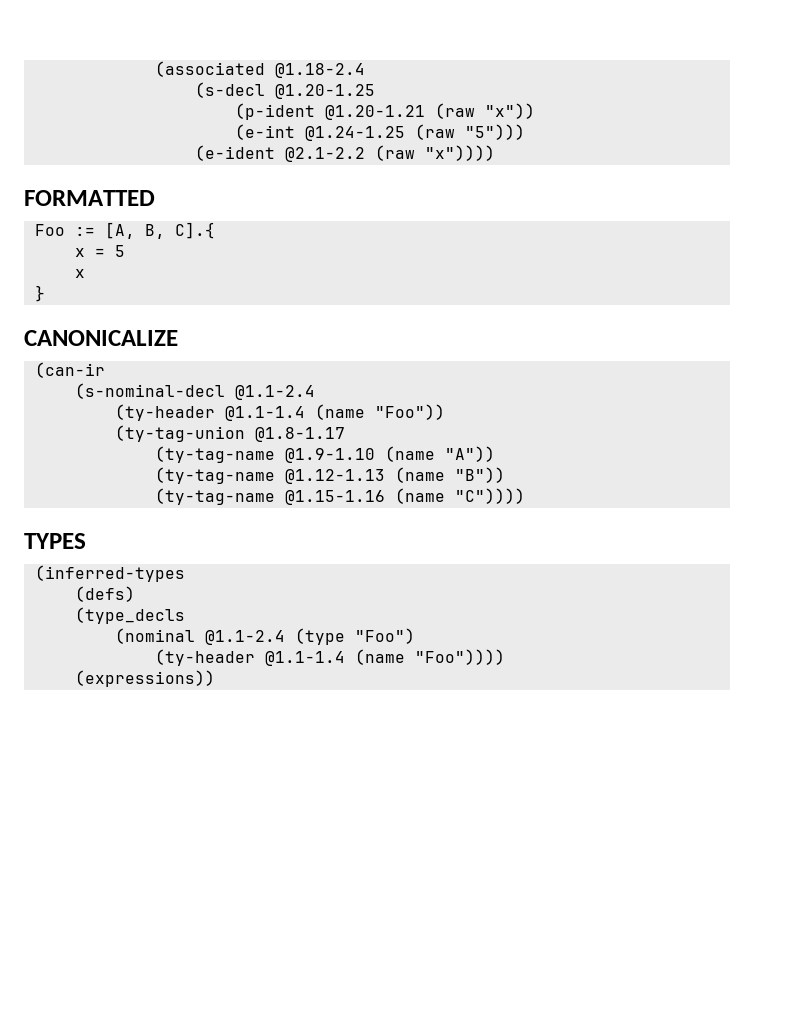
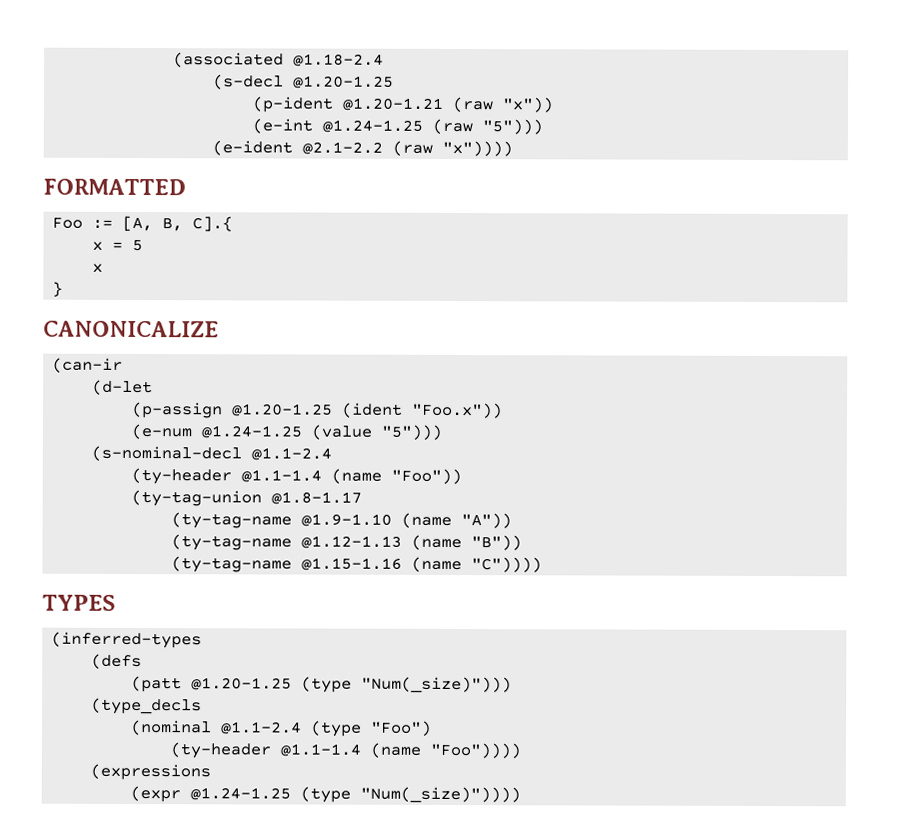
+ (d-let
+ (p-assign @1.20-1.25 (ident "Foo.x"))
+ (e-num @1.24-1.25 (value "5")))
- (defs)
+ (defs
+ (patt @1.20-1.25 (type "Num(_size)")))
- (expressions))
+ (expressions
+ (expr @1.24-1.25 (type "Num(_size)"))))

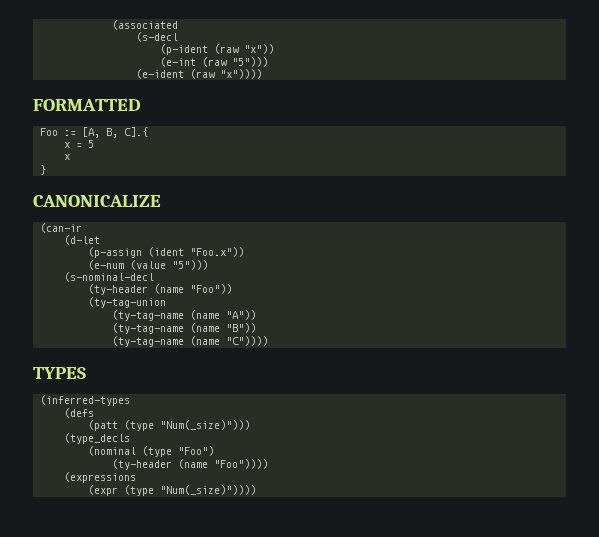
- (associated @1.18-2.4
+ (associated
- (s-decl @1.20-1.25
+ (s-decl
- (p-ident @1.20-1.21 (raw "x"))
+ (p-ident (raw "x"))
- (e-int @1.24-1.25 (raw "5")))
+ (e-int (raw "5")))
- (e-ident @2.1-2.2 (raw "x"))))
+ (e-ident (raw "x"))))
- (p-assign @1.20-1.25 (ident "Foo.x"))
+ (p-assign (ident "Foo.x"))
- (e-num @1.24-1.25 (value "5")))
+ (e-num (value "5")))
- (s-nominal-decl @1.1-2.4
- (ty-header @1.1-1.4 (name "Foo"))
+ (s-nominal-decl
+ (ty-header (name "Foo"))
- (ty-tag-union @1.8-1.17
- (ty-tag-name @1.9-1.10 (name "A"))
+ (ty-tag-union
+ (ty-tag-name (name "A"))
- (ty-tag-name @1.12-1.13 (name "B"))
+ (ty-tag-name (name "B"))
- (ty-tag-name @1.15-1.16 (name "C"))))
+ (ty-tag-name (name "C"))))
- (patt @1.20-1.25 (type "Num(_size)")))
+ (patt (type "Num(_size)")))
- (nominal @1.1-2.4 (type "Foo")
+ (nominal (type "Foo")
- (ty-header @1.1-1.4 (name "Foo"))))
+ (ty-header (name "Foo"))))
- (expr @1.24-1.25 (type "Num(_size)"))))
+ (expr (type "Num(_size)"))))

